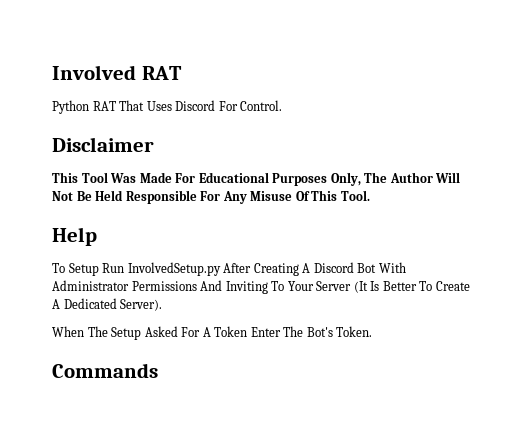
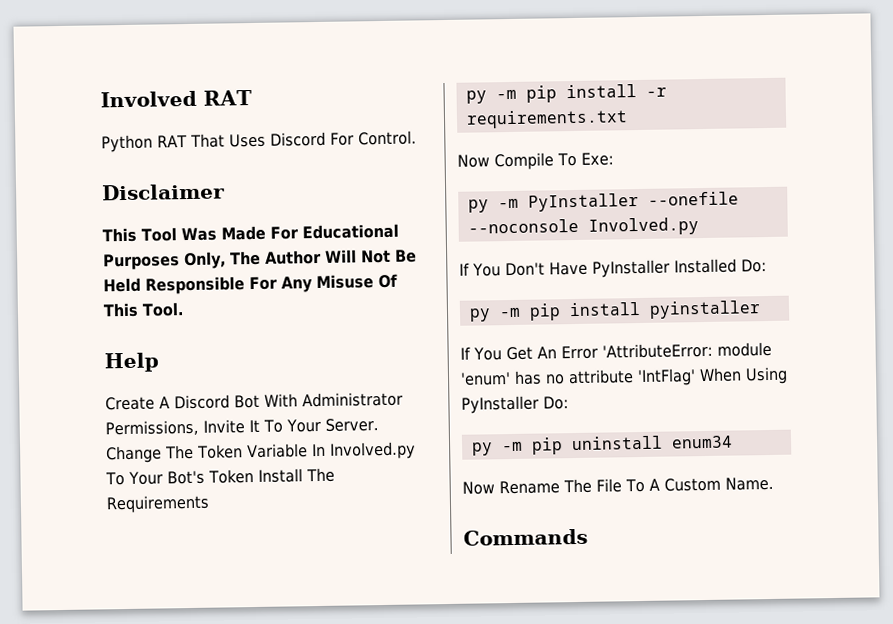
- To Setup Run InvolvedSetup.py After Creating A Discord Bot With Administrator Permissions And Inviting To Your Server (It Is Better To Create A Dedicated Server).
- When The Setup Asked For A Token Enter The Bot's Token.
+ Create A Discord Bot With Administrator Permissions, Invite It To Your Server. Change The Token Variable In Involved.py To Your Bot's Token Install The Requirements
+ py -m pip install -r requirements.txt
+ Now Compile To Exe:
+ py -m PyInstaller --onefile --noconsole Involved.py
+ If You Don't Have PyInstaller Installed Do:
+ py -m pip install pyinstaller
+ If You Get An Error 'AttributeError: module 'enum' has no attribute 'IntFlag' When Using PyInstaller Do:
+ py -m pip uninstall enum34
+ Now Rename The File To A Custom Name.

